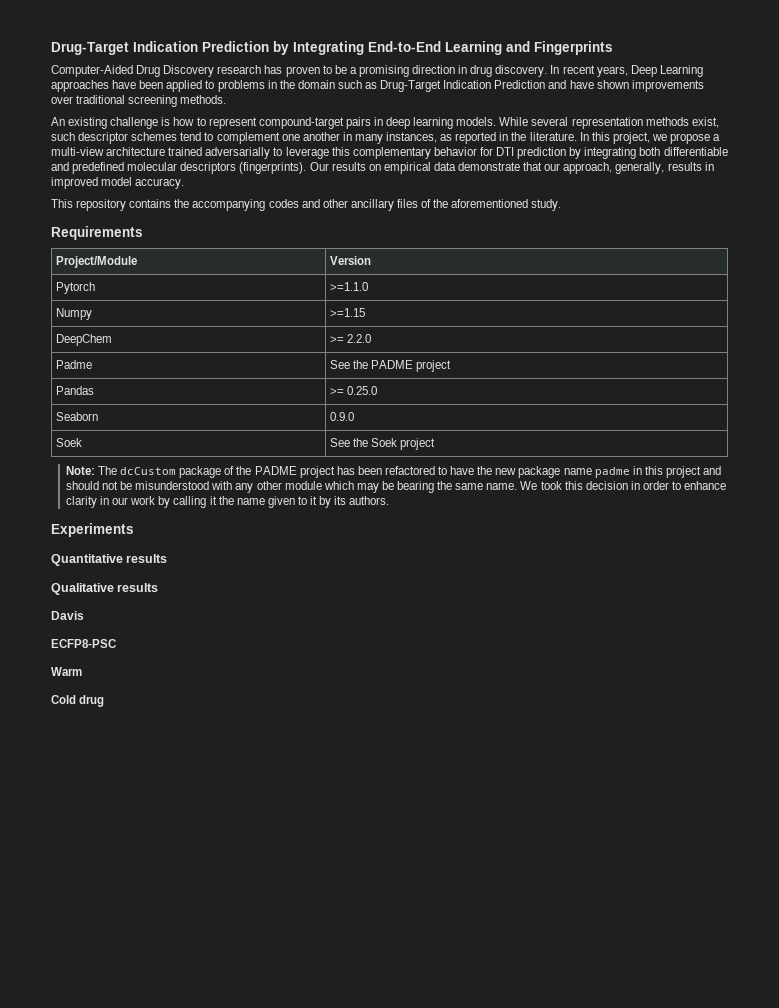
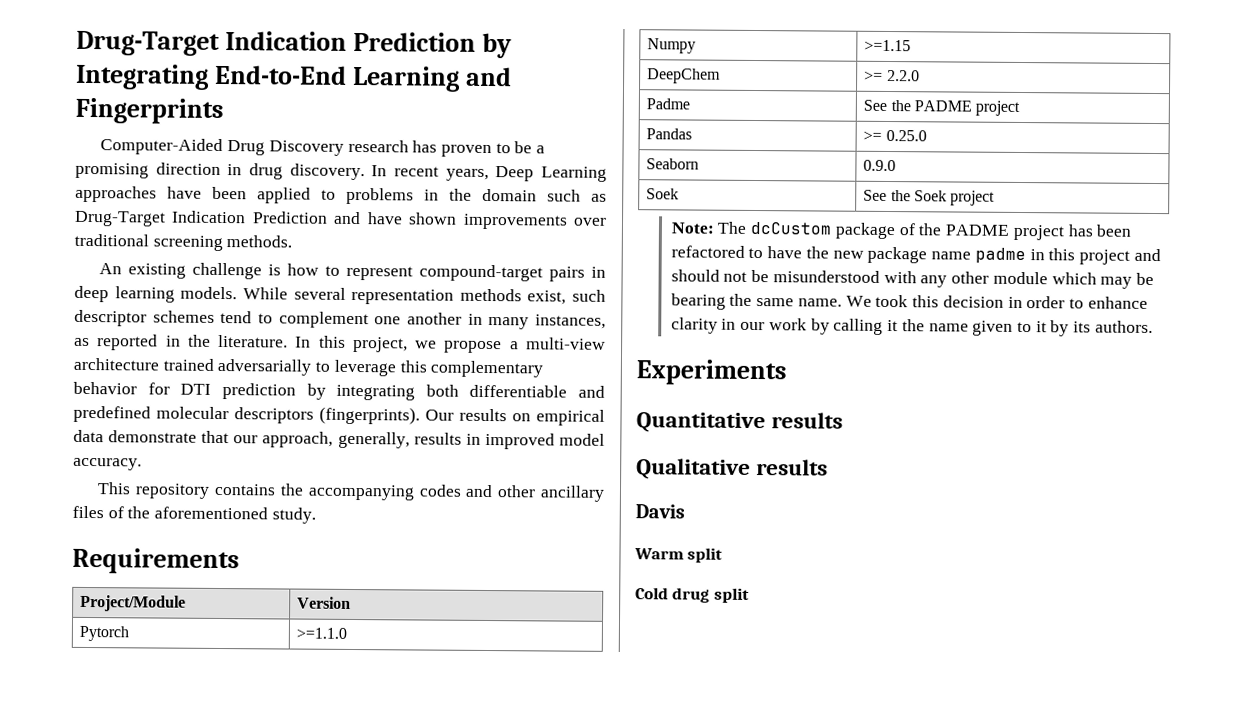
- ECFP8-PSC
- Warm
+ Warm split
- Cold drug
+ Cold drug split

